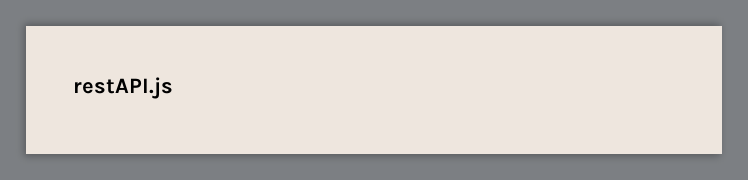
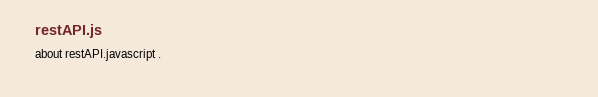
+ about restAPI.javascript .

